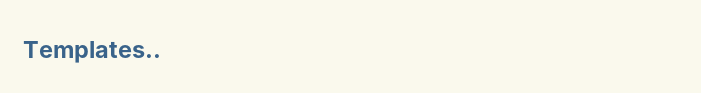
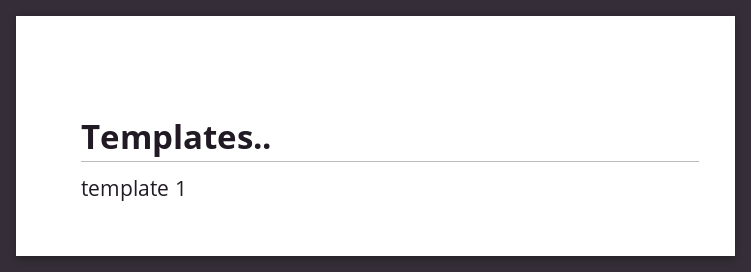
+ template 1

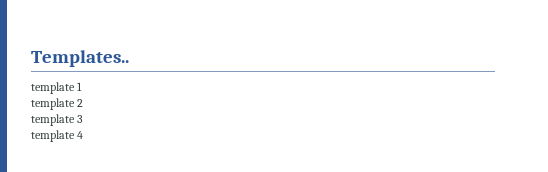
+ template 2
+ template 3
+ template 4

